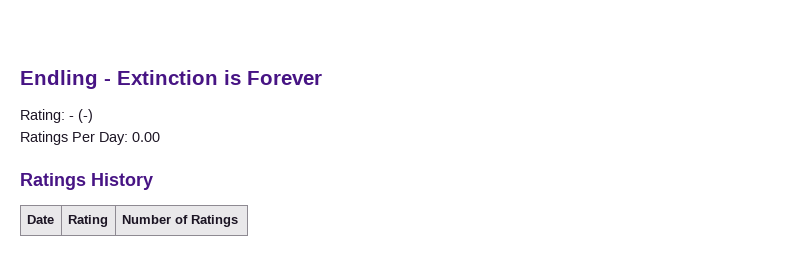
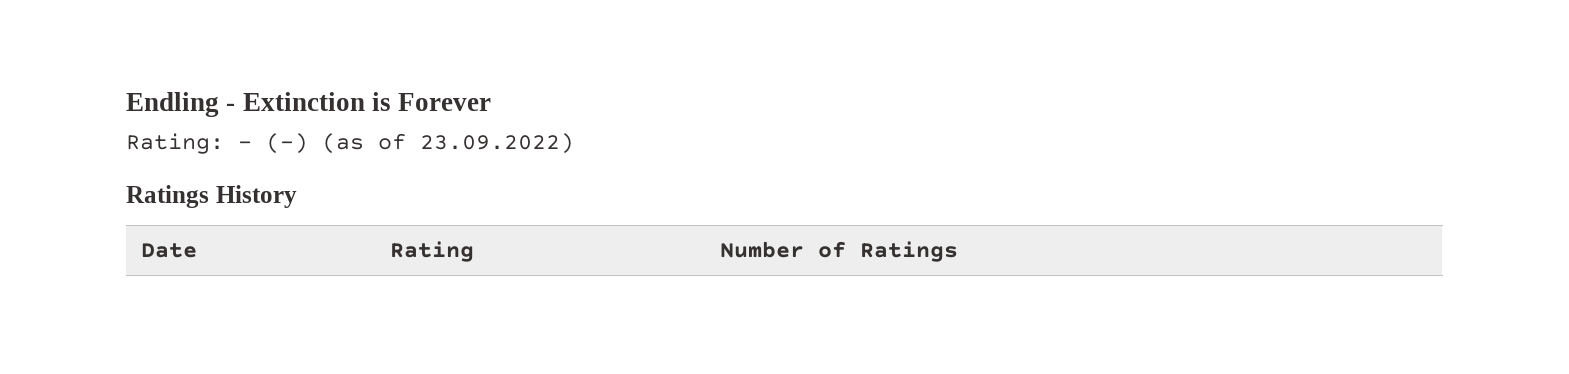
- Rating: - (-)
- Ratings Per Day: 0.00
+ Rating: - (-) (as of 23.09.2022)

